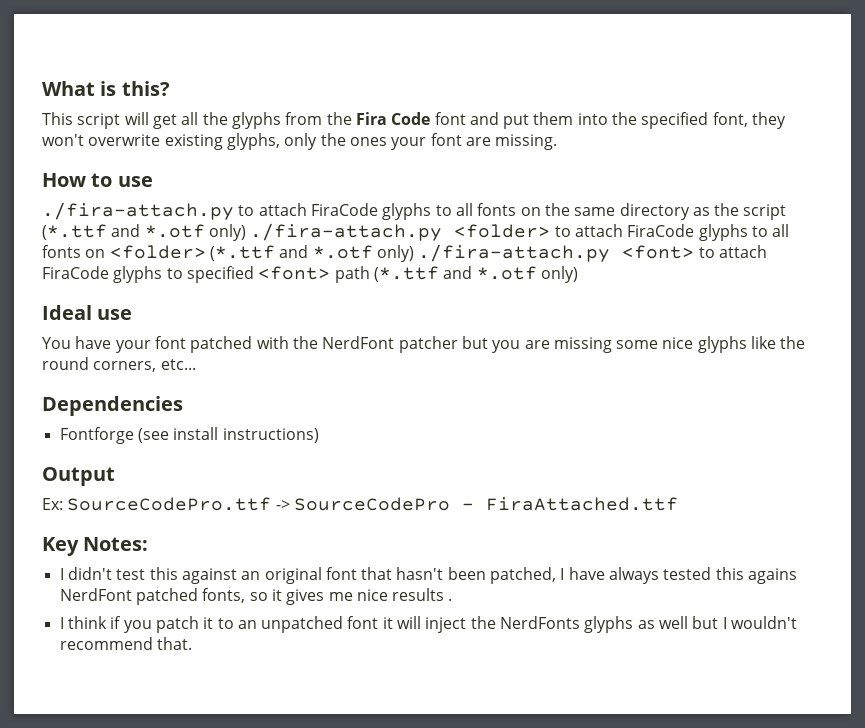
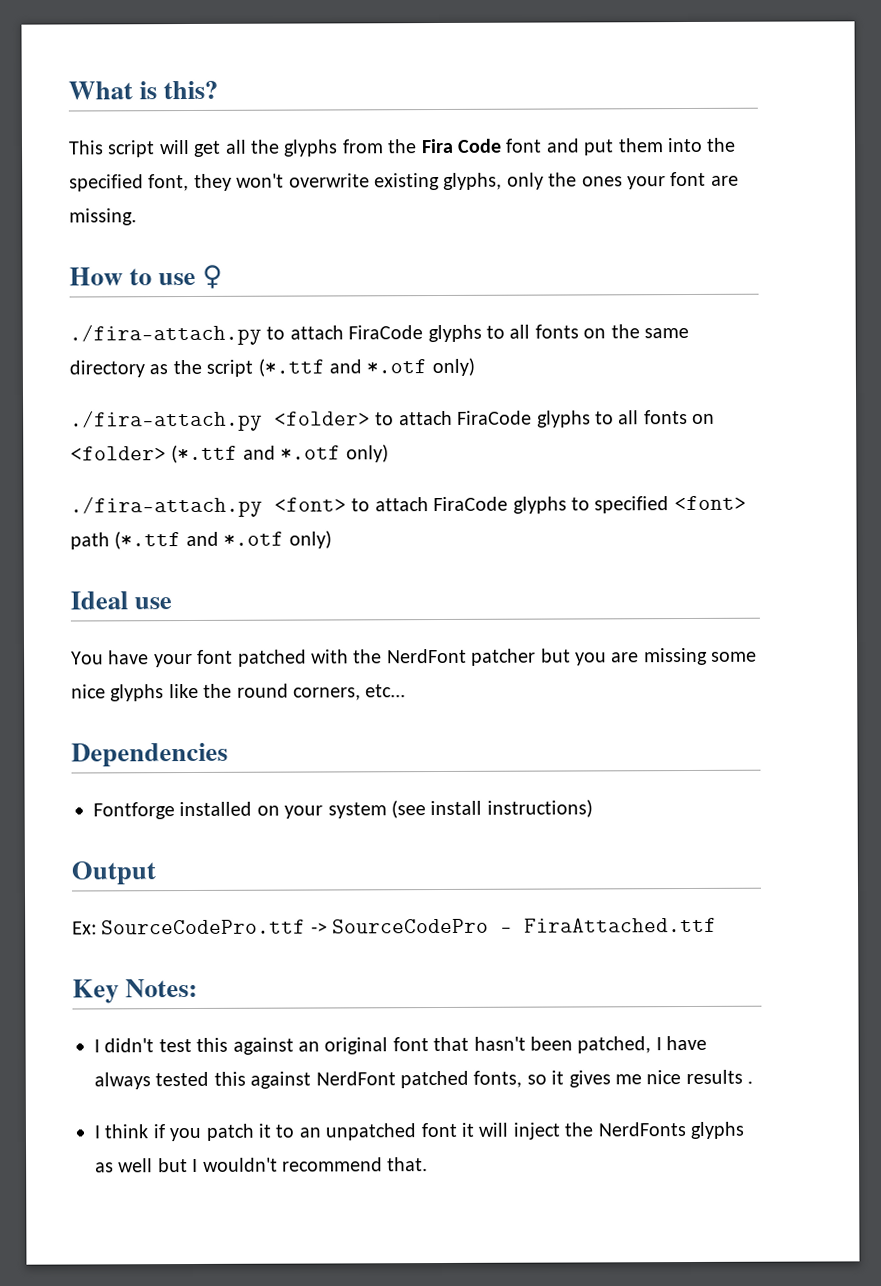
- How to use
+ How to use ♀
- ./fira-attach.py to attach FiraCode glyphs to all fonts on the same directory as the script (*.ttf and *.otf only) ./fira-attach.py <folder> to attach FiraCode glyphs to all fonts on <folder> (*.ttf and *.otf only) ./fira-attach.py <font> to attach FiraCode glyphs to specified <font> path (*.ttf and *.otf only)
+ ./fira-attach.py to attach FiraCode glyphs to all fonts on the same directory as the script (*.ttf and *.otf only)
+ ./fira-attach.py <folder> to attach FiraCode glyphs to all fonts on <folder> (*.ttf and *.otf only)
+ ./fira-attach.py <font> to attach FiraCode glyphs to specified <font> path (*.ttf and *.otf only)
- Fontforge (see install instructions)
+ Fontforge installed on your system (see install instructions)
- I didn't test this against an original font that hasn't been patched, I have always tested this agains NerdFont patched fonts, so it gives me nice results .
+ I didn't test this against an original font that hasn't been patched, I have always tested this against NerdFont patched fonts, so it gives me nice results .

